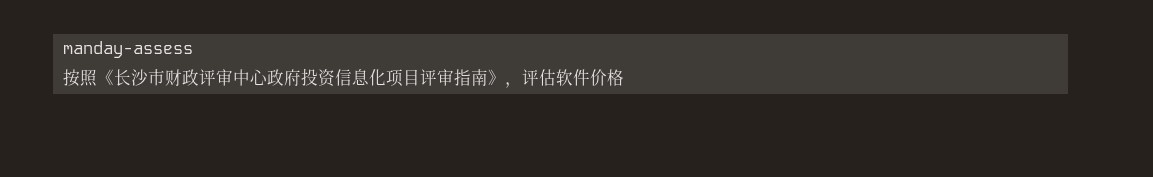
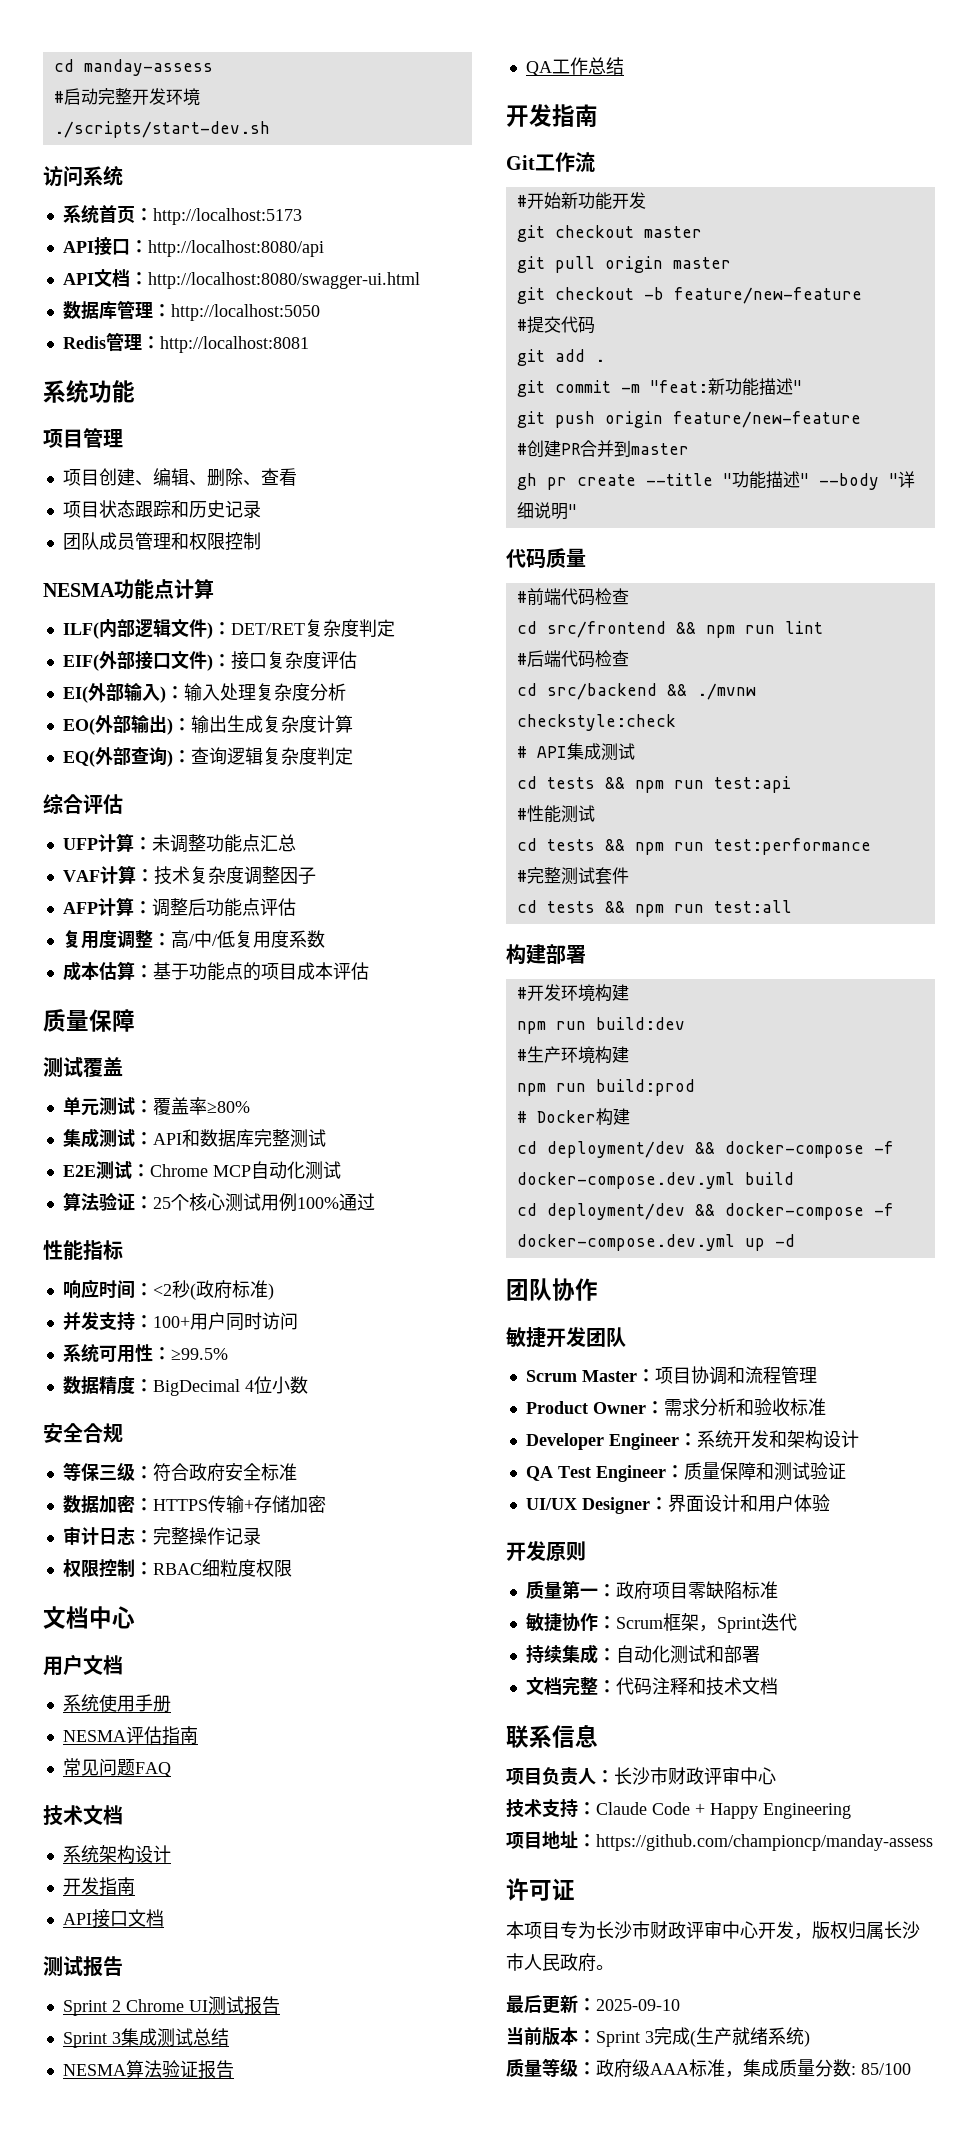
- manday-assess
+ cd manday-assess
- 按照《长沙市财政评审中心政府投资信息化项目评审指南》，评估软件价格
+ #启动完整开发环境
+ ./scripts/start-dev.sh
+ 访问系统
+ 系统首页：http://localhost:5173
+ API接口：http://localhost:8080/api
+ API文档：http://localhost:8080/swagger-ui.html
+ 数据库管理：http://localhost:5050
+ Redis管理：http://localhost:8081
+ 系统功能
+ 项目管理
+ 项目创建、编辑、删除、查看
+ 项目状态跟踪和历史记录
+ 团队成员管理和权限控制
+ NESMA功能点计算
+ ILF(内部逻辑文件)：DET/RET复杂度判定
+ EIF(外部接口文件)：接口复杂度评估
+ EI(外部输入)：输入处理复杂度分析
+ EO(外部输出)：输出生成复杂度计算
+ EQ(外部查询)：查询逻辑复杂度判定
+ 综合评估
+ UFP计算：未调整功能点汇总
+ VAF计算：技术复杂度调整因子
+ AFP计算：调整后功能点评估
+ 复用度调整：高/中/低复用度系数
+ 成本估算：基于功能点的项目成本评估
+ 质量保障
+ 测试覆盖
+ 单元测试：覆盖率≥80%
+ 集成测试：API和数据库完整测试
+ E2E测试：Chrome MCP自动化测试
+ 算法验证：25个核心测试用例100%通过
+ 性能指标
+ 响应时间：<2秒(政府标准)
+ 并发支持：100+用户同时访问
+ 系统可用性：≥99.5%
+ 数据精度：BigDecimal 4位小数
+ 安全合规
+ 等保三级：符合政府安全标准
+ 数据加密：HTTPS传输+存储加密
+ 审计日志：完整操作记录
+ 权限控制：RBAC细粒度权限
+ 文档中心
+ 用户文档
+ 系统使用手册
+ NESMA评估指南
+ 常见问题FAQ
+ 技术文档
+ 系统架构设计
+ 开发指南
+ API接口文档
+ 测试报告
+ Sprint 2 Chrome UI测试报告
+ Sprint 3集成测试总结
+ NESMA算法验证报告
+ QA工作总结
+ 开发指南
+ Git工作流
+ #开始新功能开发
+ git checkout master
+ git pull origin master
+ git checkout -b feature/new-feature
+ #提交代码
+ git add .
+ git commit -m "feat:新功能描述"
+ git push origin feature/new-feature
+ #创建PR合并到master
+ gh pr create --title "功能描述" --body "详细说明"
+ 代码质量
+ #前端代码检查
+ cd src/frontend && npm run lint
+ #后端代码检查
+ cd src/backend && ./mvnw checkstyle:check
+ # API集成测试
+ cd tests && npm run test:api
+ #性能测试
+ cd tests && npm run test:performance
+ #完整测试套件
+ cd tests && npm run test:all
+ 构建部署
+ #开发环境构建
+ npm run build:dev
+ #生产环境构建
+ npm run build:prod
+ # Docker构建
+ cd deployment/dev && docker-compose -f docker-compose.dev.yml build
+ cd deployment/dev && docker-compose -f docker-compose.dev.yml up -d
+ 团队协作
+ 敏捷开发团队
+ Scrum Master：项目协调和流程管理
+ Product Owner：需求分析和验收标准
+ Developer Engineer：系统开发和架构设计
+ QA Test Engineer：质量保障和测试验证
+ UI/UX Designer：界面设计和用户体验
+ 开发原则
+ 质量第一：政府项目零缺陷标准
+ 敏捷协作：Scrum框架，Sprint迭代
+ 持续集成：自动化测试和部署
+ 文档完整：代码注释和技术文档
+ 联系信息
+ 项目负责人：长沙市财政评审中心
+ 技术支持：Claude Code + Happy Engineering
+ 项目地址：https://github.com/championcp/manday-assess
+ 许可证
+ 本项目专为长沙市财政评审中心开发，版权归属长沙市人民政府。
+ 最后更新：2025-09-10
+ 当前版本：Sprint 3完成(生产就绪系统)
+ 质量等级：政府级AAA标准，集成质量分数: 85/100

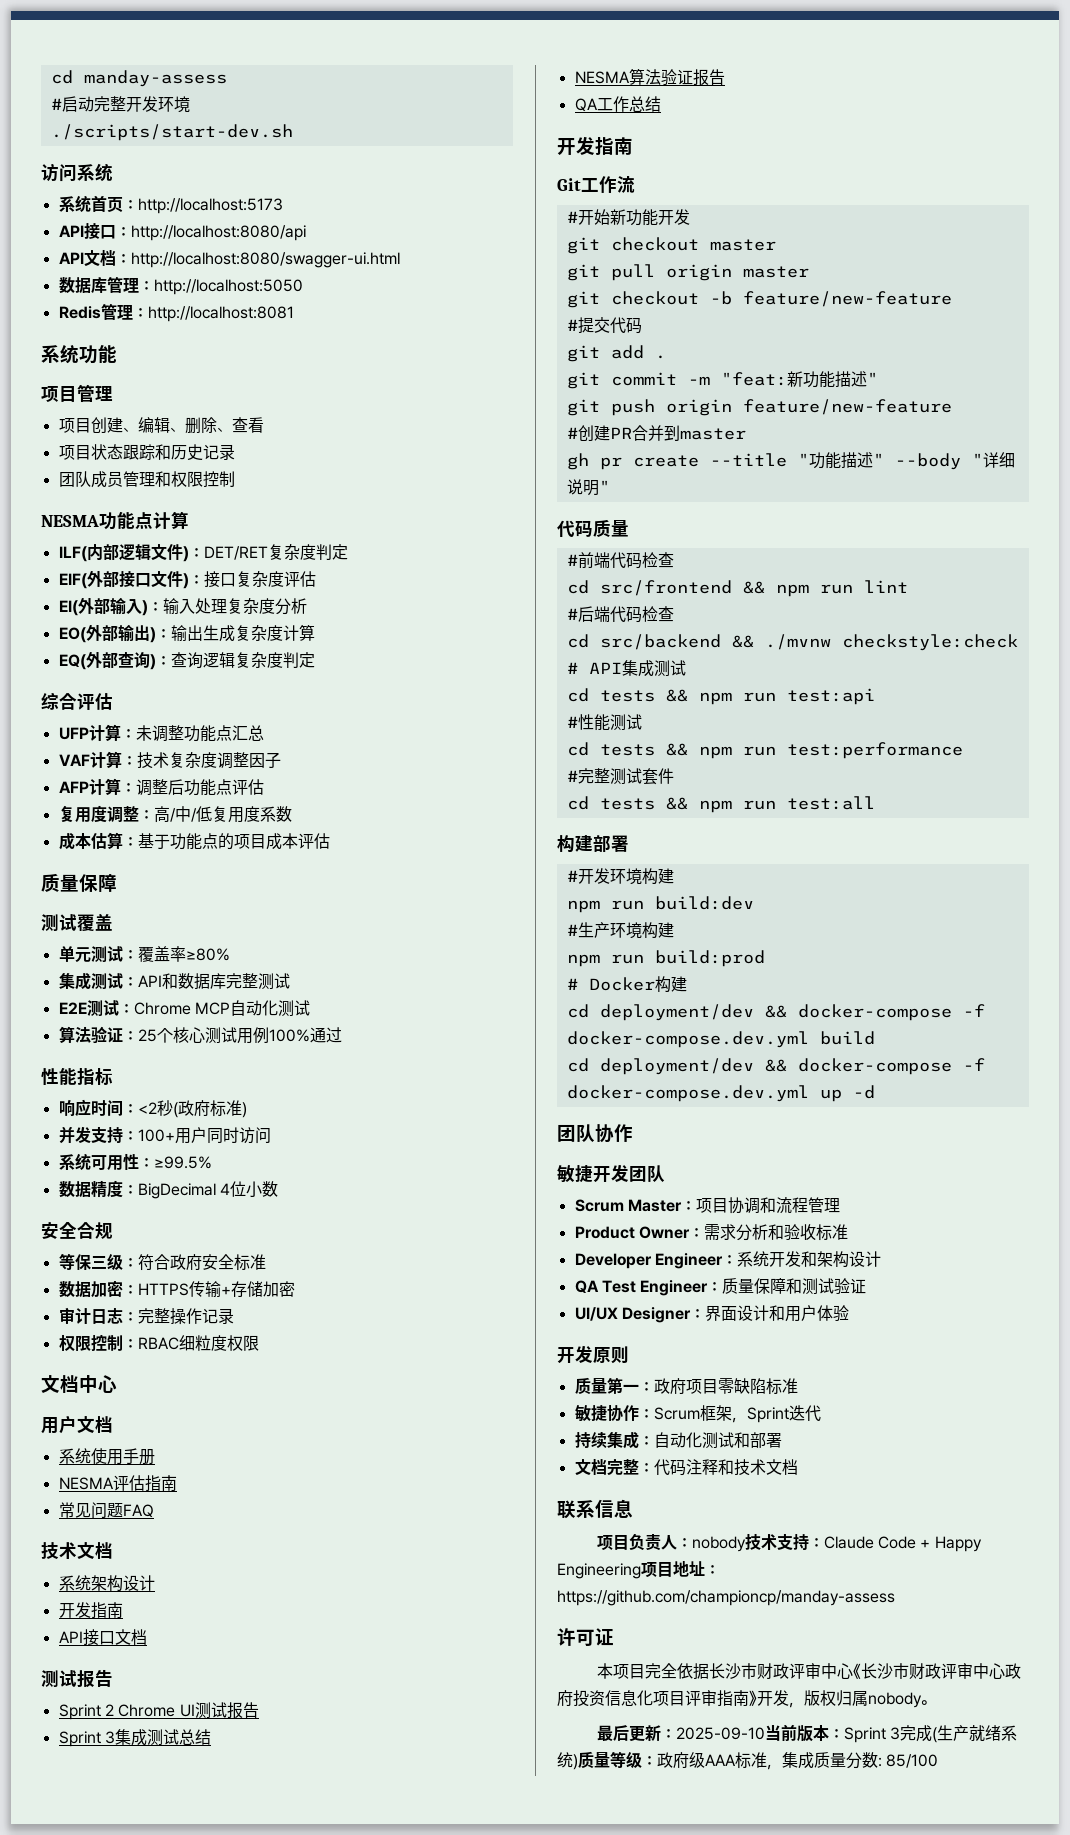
- 项目负责人：长沙市财政评审中心
- 技术支持：Claude Code + Happy Engineering
- 项目地址：https://github.com/championcp/manday-assess
+ 项目负责人：nobody技术支持：Claude Code + Happy Engineering项目地址：https://github.com/championcp/manday-assess
- 本项目专为长沙市财政评审中心开发，版权归属长沙市人民政府。
+ 本项目完全依据长沙市财政评审中心《长沙市财政评审中心政府投资信息化项目评审指南》开发，版权归属nobody。
- 最后更新：2025-09-10
- 当前版本：Sprint 3完成(生产就绪系统)
- 质量等级：政府级AAA标准，集成质量分数: 85/100
+ 最后更新：2025-09-10当前版本：Sprint 3完成(生产就绪系统)质量等级：政府级AAA标准，集成质量分数: 85/100

